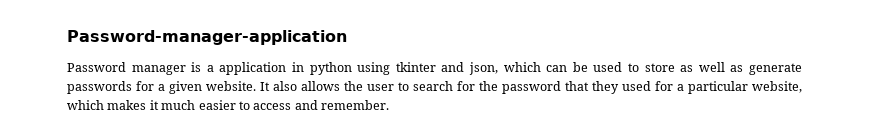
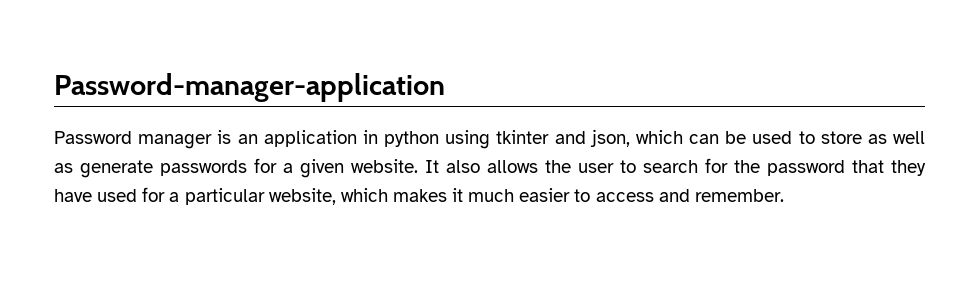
- Password manager is a application in python using tkinter and json, which can be used to store as well as generate passwords for a given website.
+ Password manager is an application in python using tkinter and json, which can be used to store as well as generate passwords for a given website.
- It also allows the user to search for the password that they used for a particular website, which makes it much easier to access and remember.
+ It also allows the user to search for the password that they have used for a particular website, which makes it much easier to access and remember.

